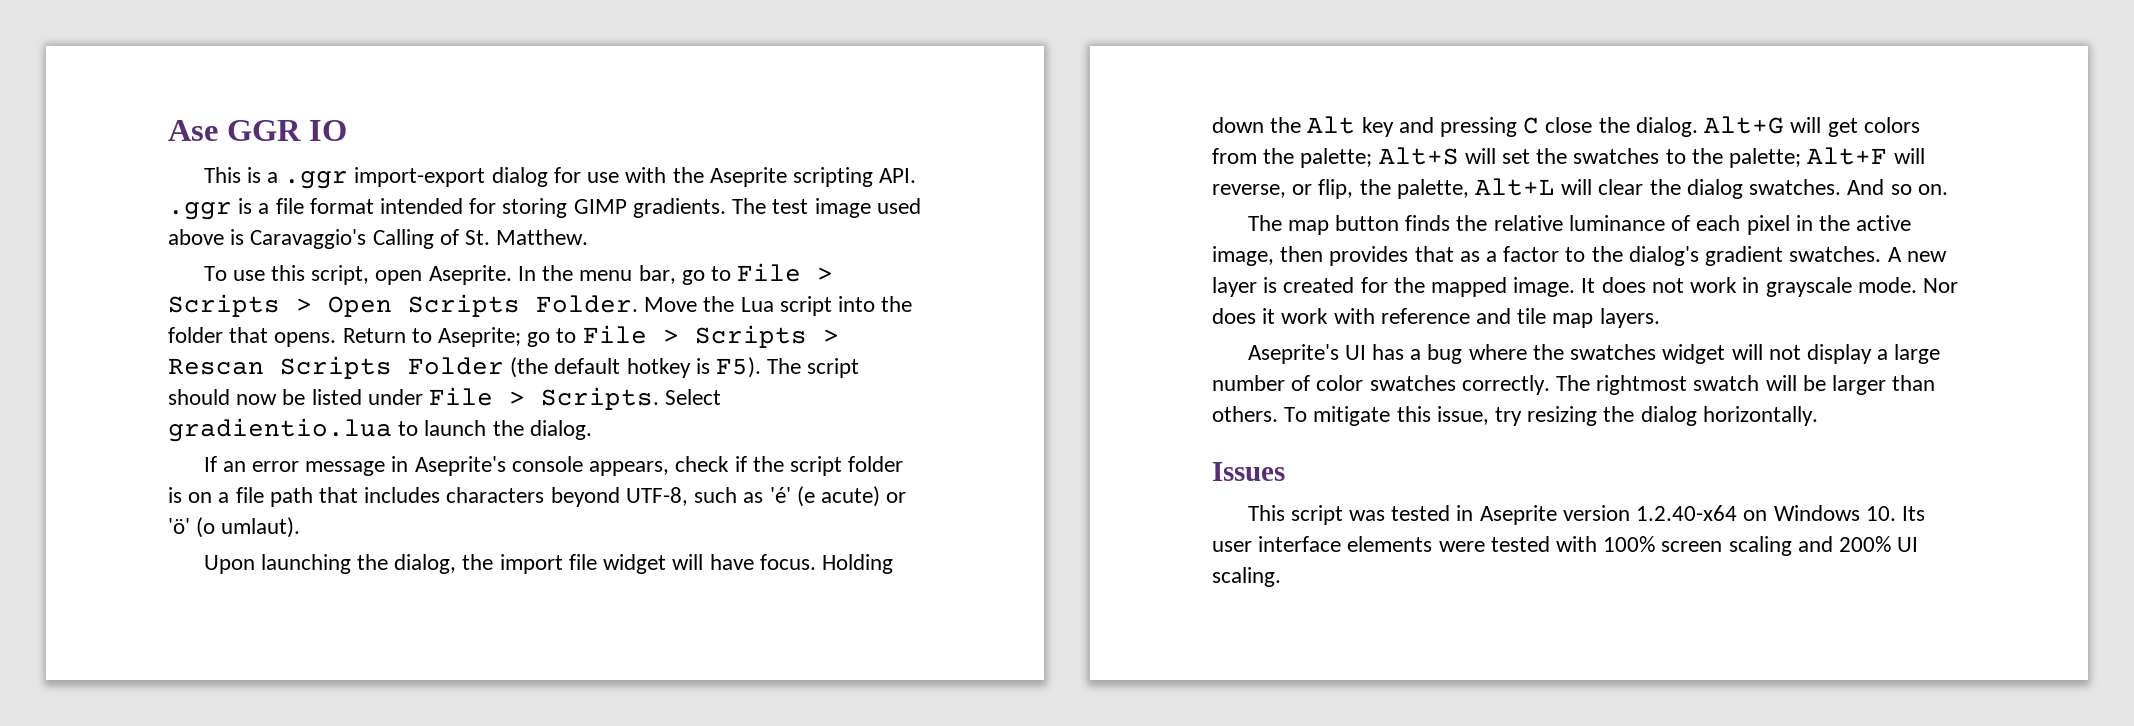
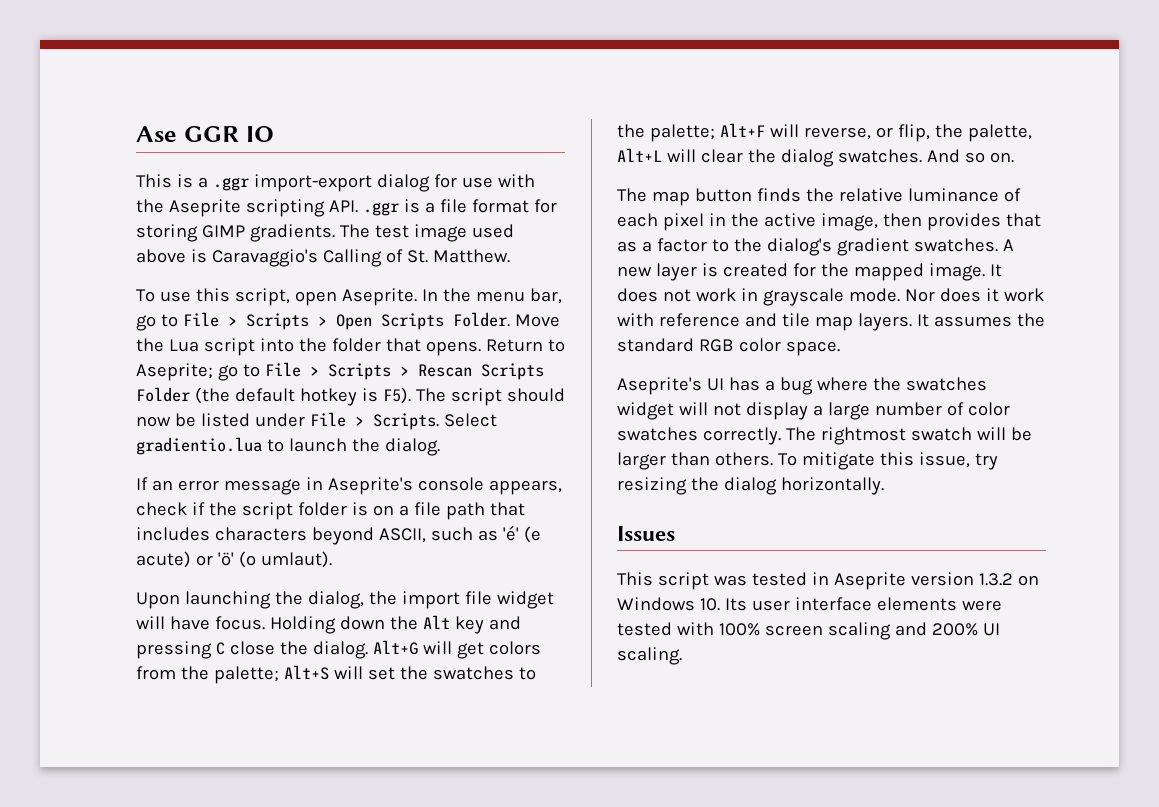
- This is a .ggr import-export dialog for use with the Aseprite scripting API. .ggr is a file format intended for storing GIMP gradients.
+ This is a .ggr import-export dialog for use with the Aseprite scripting API. .ggr is a file format for storing GIMP gradients.
- If an error message in Aseprite's console appears, check if the script folder is on a file path that includes characters beyond UTF-8, such as 'é' (e acute) or 'ö' (o umlaut).
+ If an error message in Aseprite's console appears, check if the script folder is on a file path that includes characters beyond ASCII, such as 'é' (e acute) or 'ö' (o umlaut).
+ It assumes the standard RGB color space.
- This script was tested in Aseprite version 1.2.40-x64 on Windows 10. Its user interface elements were tested with 100% screen scaling and 200% UI scaling.
+ This script was tested in Aseprite version 1.3.2 on Windows 10. Its user interface elements were tested with 100% screen scaling and 200% UI scaling.

